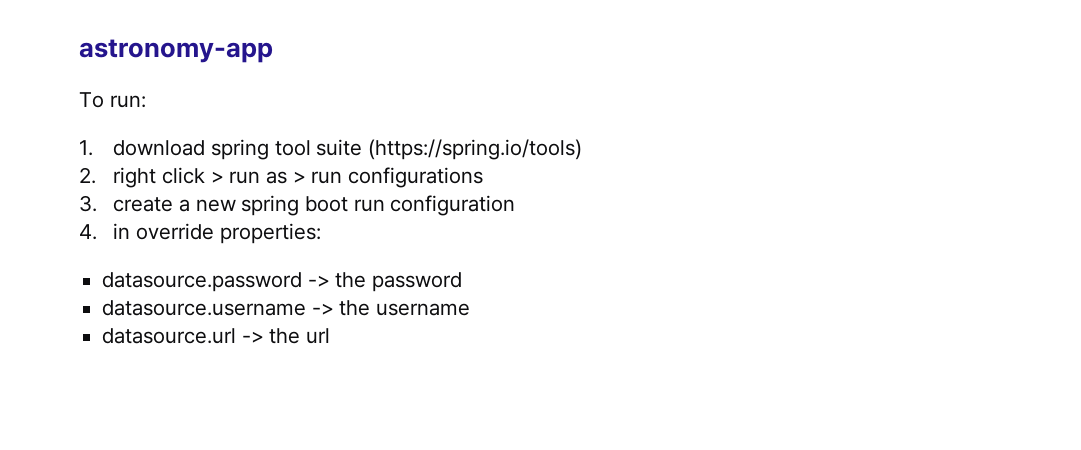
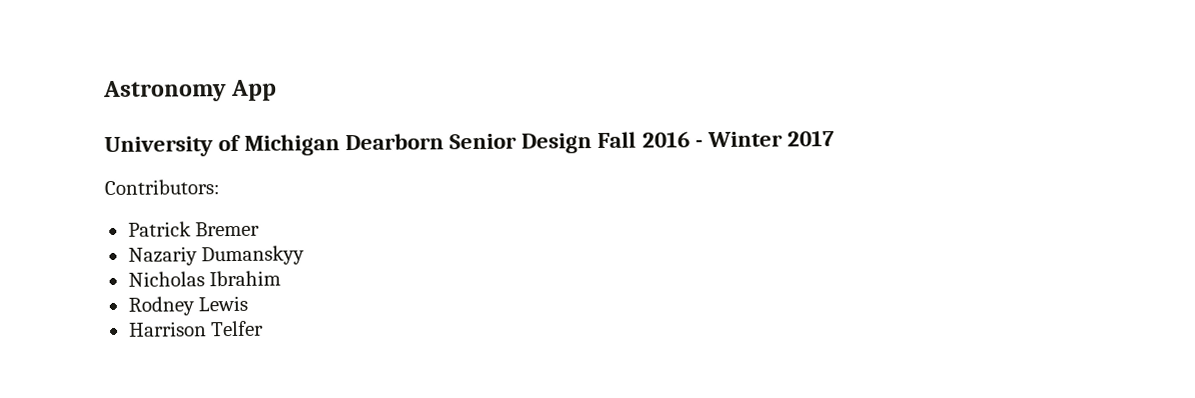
- astronomy-app
- To run:
- 1. download spring tool suite (https://spring.io/tools)
- 2. right click > run as > run configurations
- 3. create a new spring boot run configuration
- 4. in override properties:
- datasource.password -> the password
- datasource.username -> the username
- datasource.url -> the url
+ Astronomy App
+ University of Michigan Dearborn Senior Design Fall 2016 - Winter 2017
+ Contributors:
+ Patrick Bremer
+ Nazariy Dumanskyy
+ Nicholas Ibrahim
+ Rodney Lewis
+ Harrison Telfer

